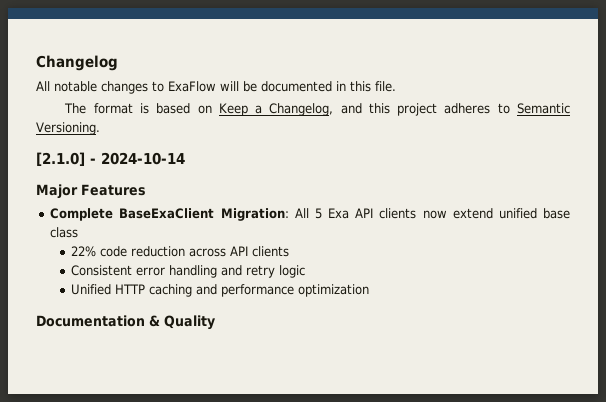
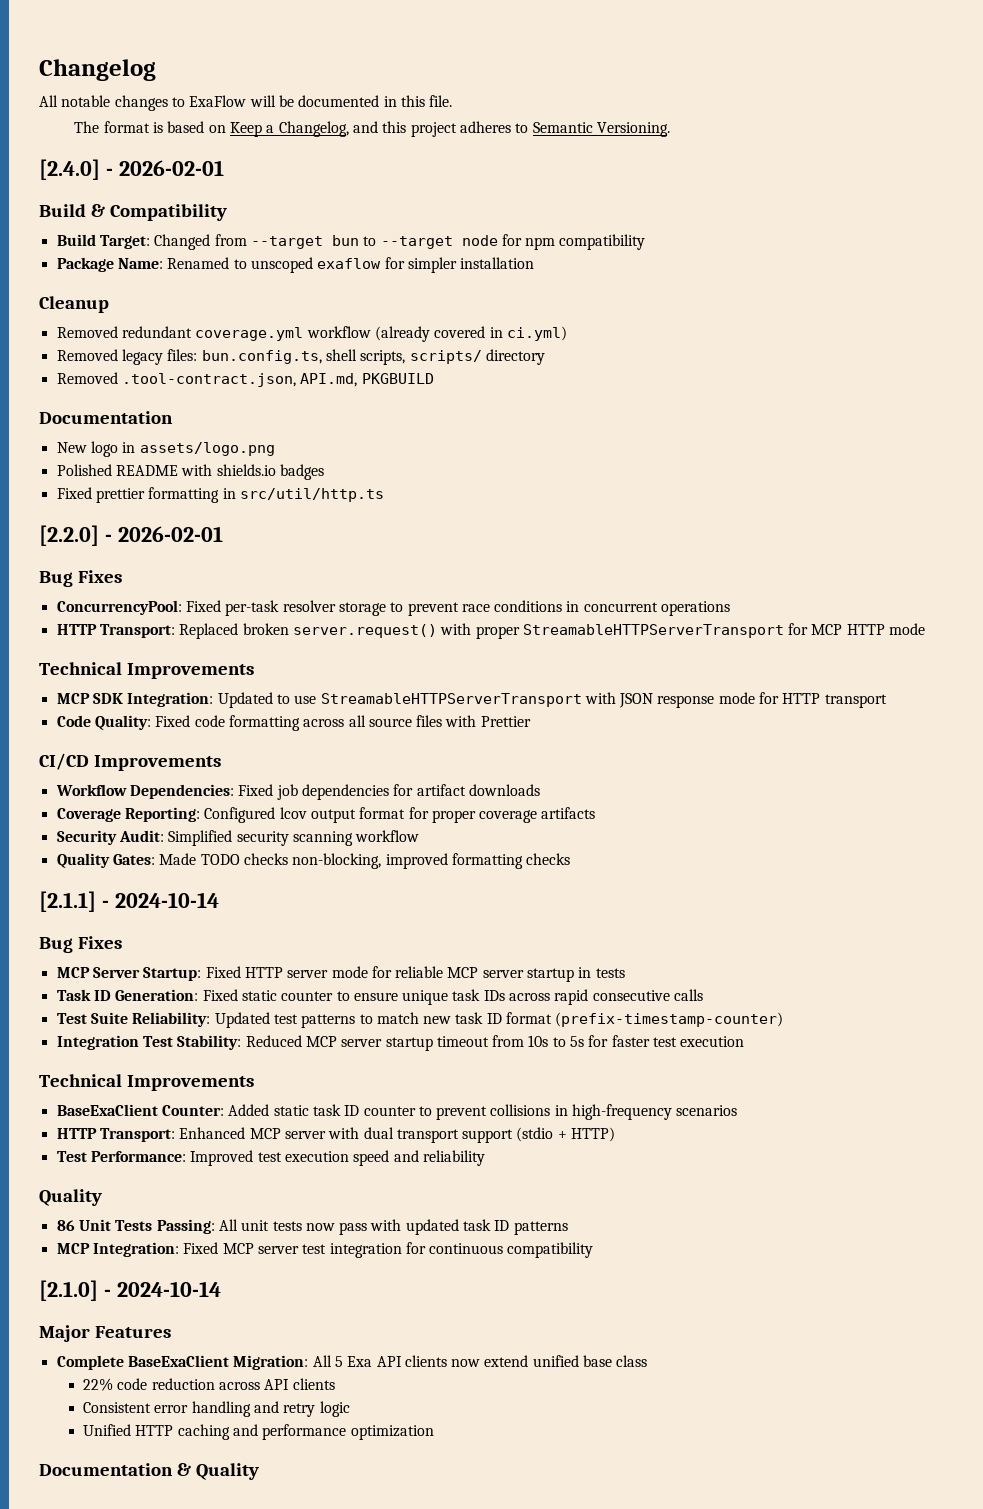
+ [2.4.0] - 2026-02-01
+ Build & Compatibility
+ Build Target: Changed from --target bun to --target node for npm compatibility
+ Package Name: Renamed to unscoped exaflow for simpler installation
+ Cleanup
+ Removed redundant coverage.yml workflow (already covered in ci.yml)
+ Removed legacy files: bun.config.ts, shell scripts, scripts/ directory
+ Removed .tool-contract.json, API.md, PKGBUILD
+ Documentation
+ New logo in assets/logo.png
+ Polished README with shields.io badges
+ Fixed prettier formatting in src/util/http.ts
+ [2.2.0] - 2026-02-01
+ Bug Fixes
+ ConcurrencyPool: Fixed per-task resolver storage to prevent race conditions in concurrent operations
+ HTTP Transport: Replaced broken server.request() with proper StreamableHTTPServerTransport for MCP HTTP mode
+ Technical Improvements
+ MCP SDK Integration: Updated to use StreamableHTTPServerTransport with JSON response mode for HTTP transport
+ Code Quality: Fixed code formatting across all source files with Prettier
+ CI/CD Improvements
+ Workflow Dependencies: Fixed job dependencies for artifact downloads
+ Coverage Reporting: Configured lcov output format for proper coverage artifacts
+ Security Audit: Simplified security scanning workflow
+ Quality Gates: Made TODO checks non-blocking, improved formatting checks
+ [2.1.1] - 2024-10-14
+ Bug Fixes
+ MCP Server Startup: Fixed HTTP server mode for reliable MCP server startup in tests
+ Task ID Generation: Fixed static counter to ensure unique task IDs across rapid consecutive calls
+ Test Suite Reliability: Updated test patterns to match new task ID format (prefix-timestamp-counter)
+ Integration Test Stability: Reduced MCP server startup timeout from 10s to 5s for faster test execution
+ Technical Improvements
+ BaseExaClient Counter: Added static task ID counter to prevent collisions in high-frequency scenarios
+ HTTP Transport: Enhanced MCP server with dual transport support (stdio + HTTP)
+ Test Performance: Improved test execution speed and reliability
+ Quality
+ 86 Unit Tests Passing: All unit tests now pass with updated task ID patterns
+ MCP Integration: Fixed MCP server test integration for continuous compatibility

